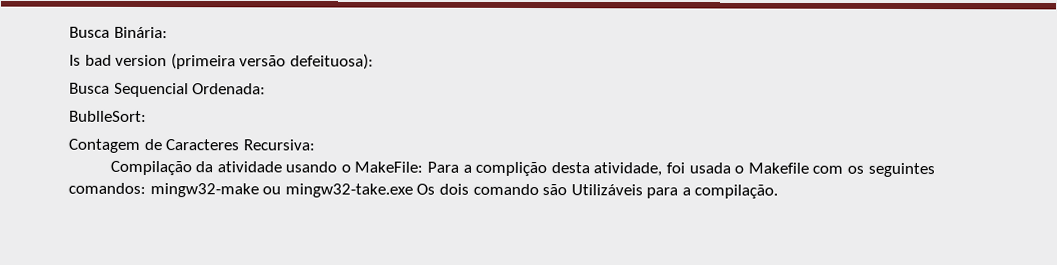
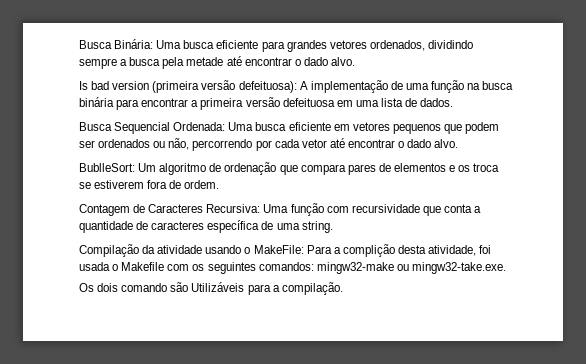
- Busca Binária:
+ Busca Binária: Uma busca eficiente para grandes vetores ordenados, dividindo sempre a busca pela metade até encontrar o dado alvo.
- Is bad version (primeira versão defeituosa):
- Busca Sequencial Ordenada:
- BublleSort:
- Contagem de Caracteres Recursiva:
+ Is bad version (primeira versão defeituosa): A implementação de uma função na busca binária para encontrar a primeira versão defeituosa em uma lista de dados.
+ Busca Sequencial Ordenada: Uma busca eficiente em vetores pequenos que podem ser ordenados ou não, percorrendo por cada vetor até encontrar o dado alvo.
+ BublleSort: Um algoritmo de ordenação que compara pares de elementos e os troca se estiverem fora de ordem.
+ Contagem de Caracteres Recursiva: Uma função com recursividade que conta a quantidade de caracteres específica de uma string.
- Compilação da atividade usando o MakeFile: Para a complição desta atividade, foi usada o Makefile com os seguintes comandos: mingw32-make ou mingw32-take.exe Os dois comando são Utilizáveis para a compilação.
+ Compilação da atividade usando o MakeFile: Para a complição desta atividade, foi usada o Makefile com os seguintes comandos: mingw32-make ou mingw32-take.exe.
+ Os dois comando são Utilizáveis para a compilação.

